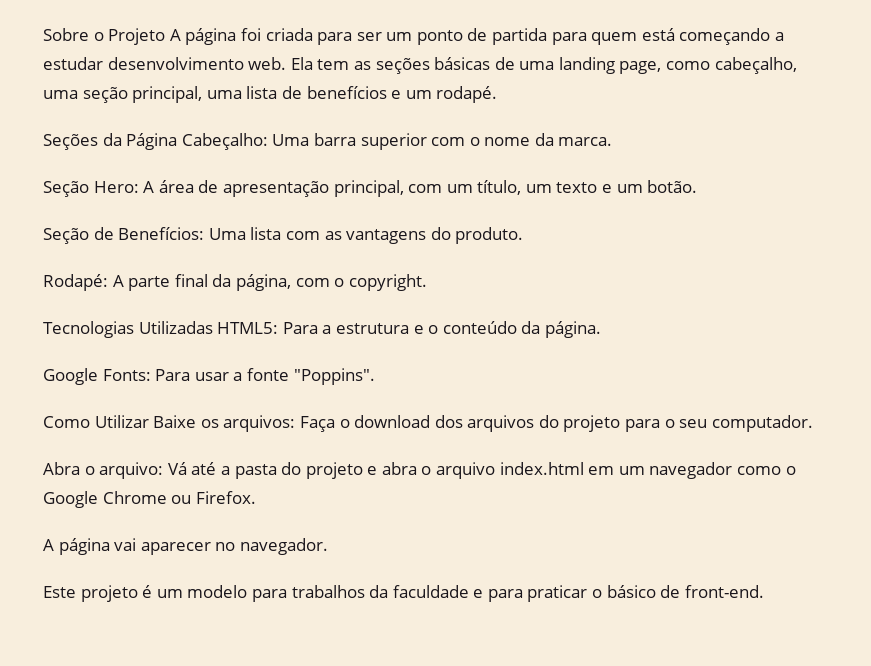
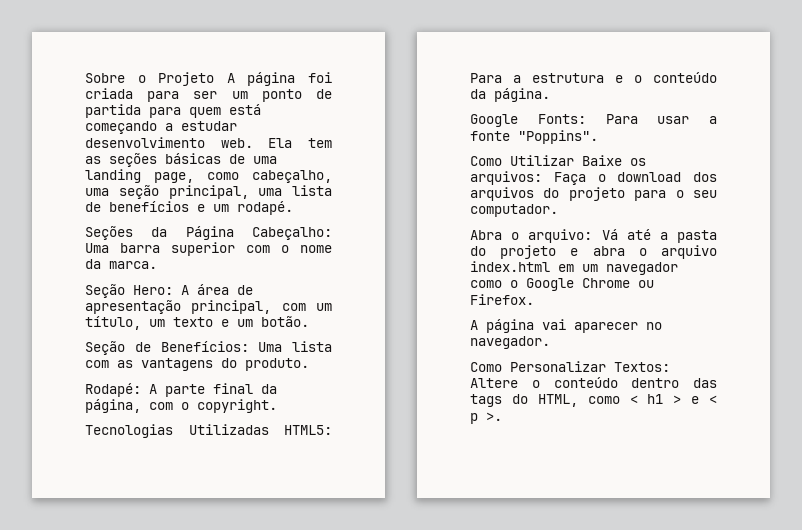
- Este projeto é um modelo para trabalhos da faculdade e para praticar o básico de front-end.
+ Como Personalizar Textos: Altere o conteúdo dentro das tags do HTML, como < h1 > e < p >.

